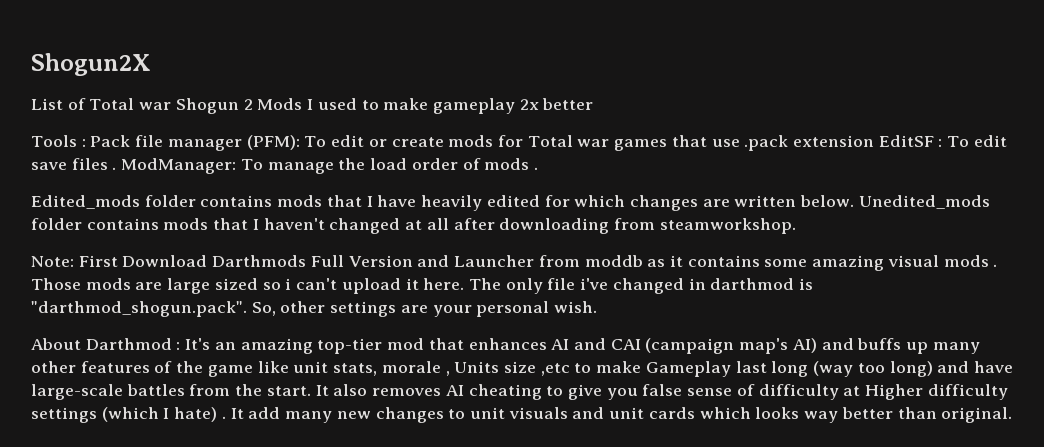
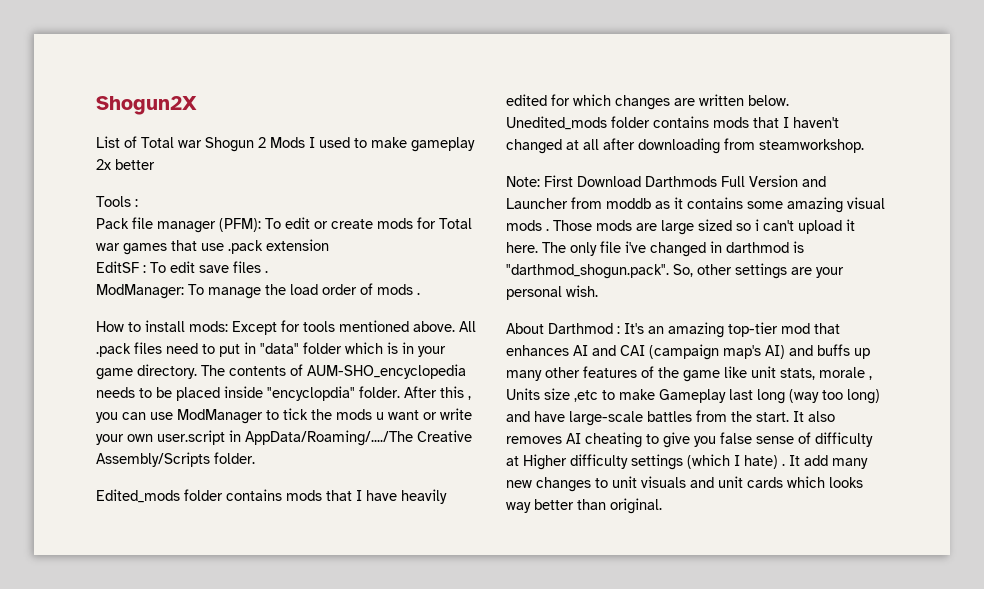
- Tools : Pack file manager (PFM): To edit or create mods for Total war games that use .pack extension EditSF : To edit save files . ModManager: To manage the load order of mods .
+ Tools :
+ Pack file manager (PFM): To edit or create mods for Total war games that use .pack extension
+ EditSF : To edit save files .
+ ModManager: To manage the load order of mods .
+ How to install mods: Except for tools mentioned above. All .pack files need to put in "data" folder which is in your game directory. The contents of AUM-SHO_encyclopedia needs to be placed inside "encyclopdia" folder. After this , you can use ModManager to tick the mods u want or write your own user.script in AppData/Roaming/..../The Creative Assembly/Scripts folder.

